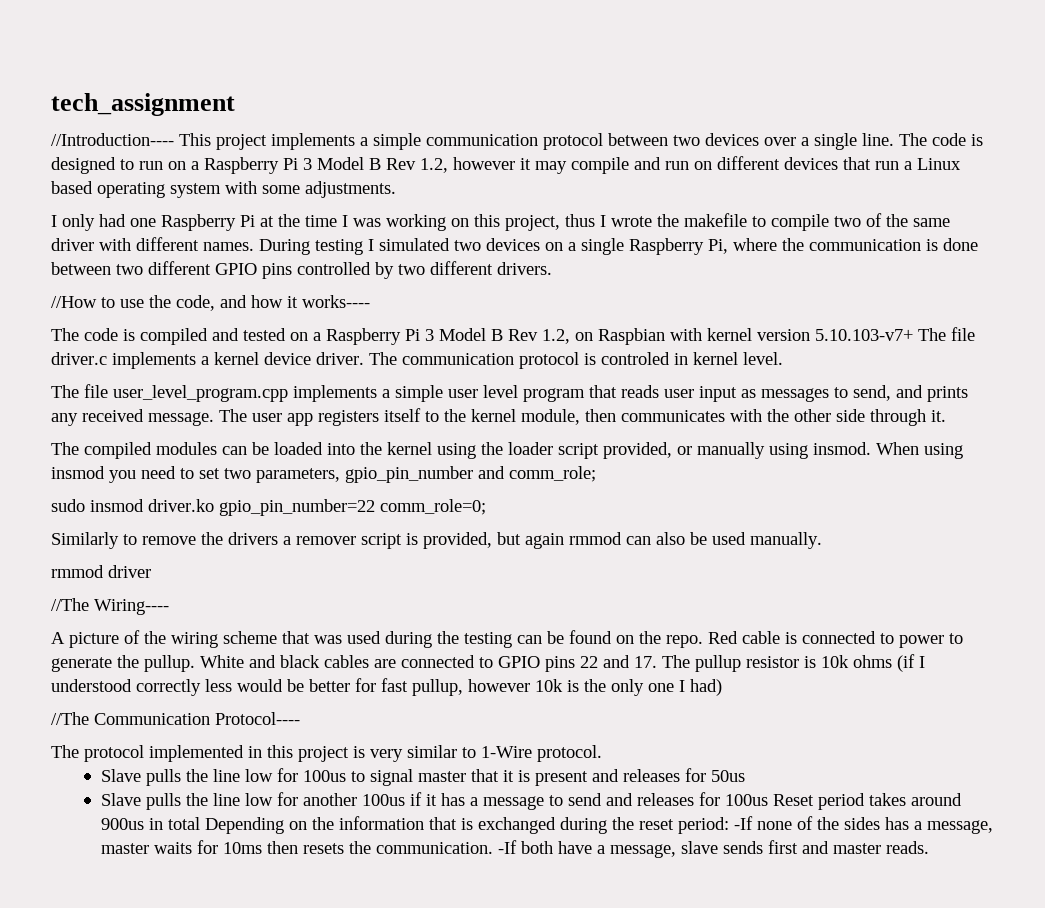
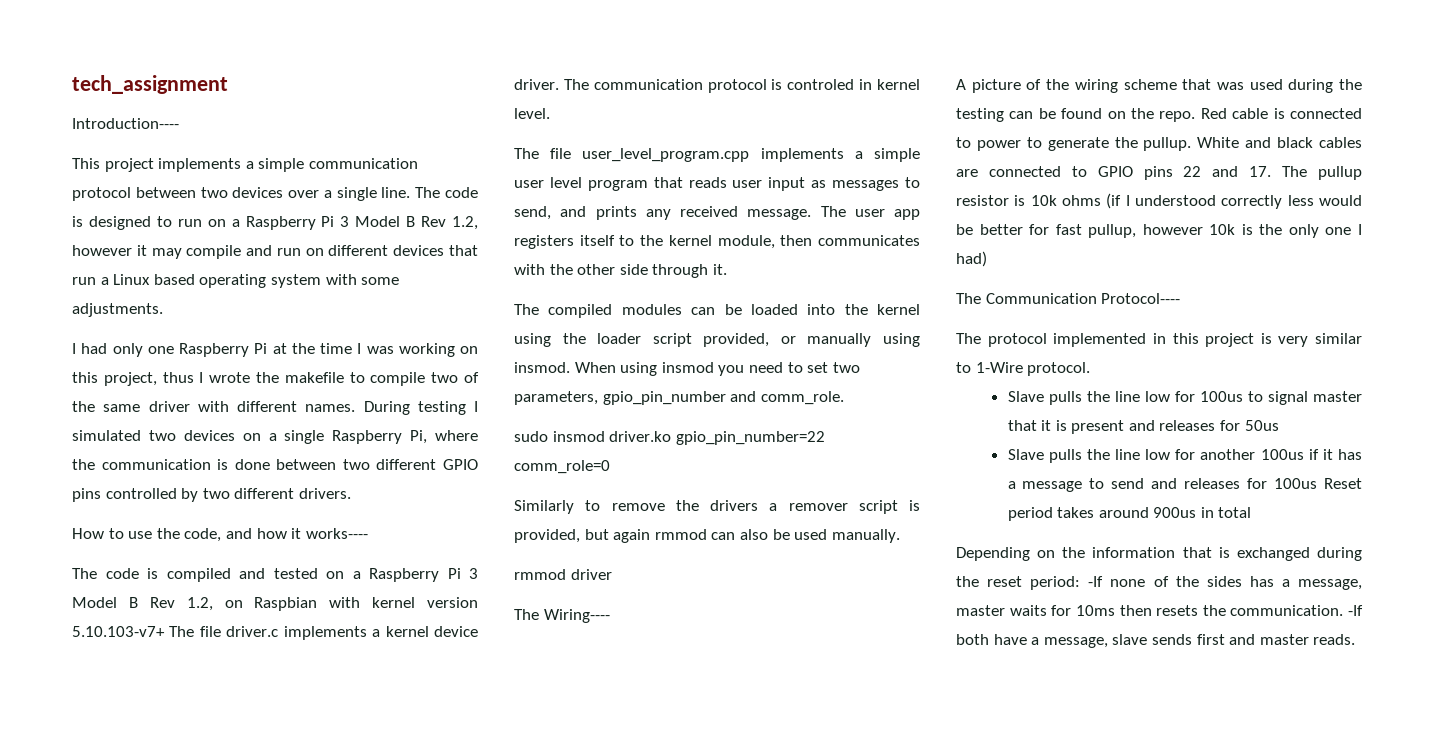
- //Introduction---- This project implements a simple communication protocol between two devices over a single line.
+ Introduction----
+ This project implements a simple communication protocol between two devices over a single line.
- I only had one Raspberry Pi at the time I was working on this project, thus I wrote the makefile to compile two of the same driver with different names.
+ I had only one Raspberry Pi at the time I was working on this project, thus I wrote the makefile to compile two of the same driver with different names.
- //How to use the code, and how it works----
+ How to use the code, and how it works----
- When using insmod you need to set two parameters, gpio_pin_number and comm_role;
+ When using insmod you need to set two parameters, gpio_pin_number and comm_role.
- sudo insmod driver.ko gpio_pin_number=22 comm_role=0;
+ sudo insmod driver.ko gpio_pin_number=22 comm_role=0
- //The Wiring----
+ The Wiring----
- //The Communication Protocol----
+ The Communication Protocol----
- Slave pulls the line low for another 100us if it has a message to send and releases for 100us Reset period takes around 900us in total Depending on the information that is exchanged during the reset period: -If none of the sides has a message, master waits for 10ms then resets the communication.
+ Slave pulls the line low for another 100us if it has a message to send and releases for 100us Reset period takes around 900us in total
+ Depending on the information that is exchanged during the reset period: -If none of the sides has a message, master waits for 10ms then resets the communication.

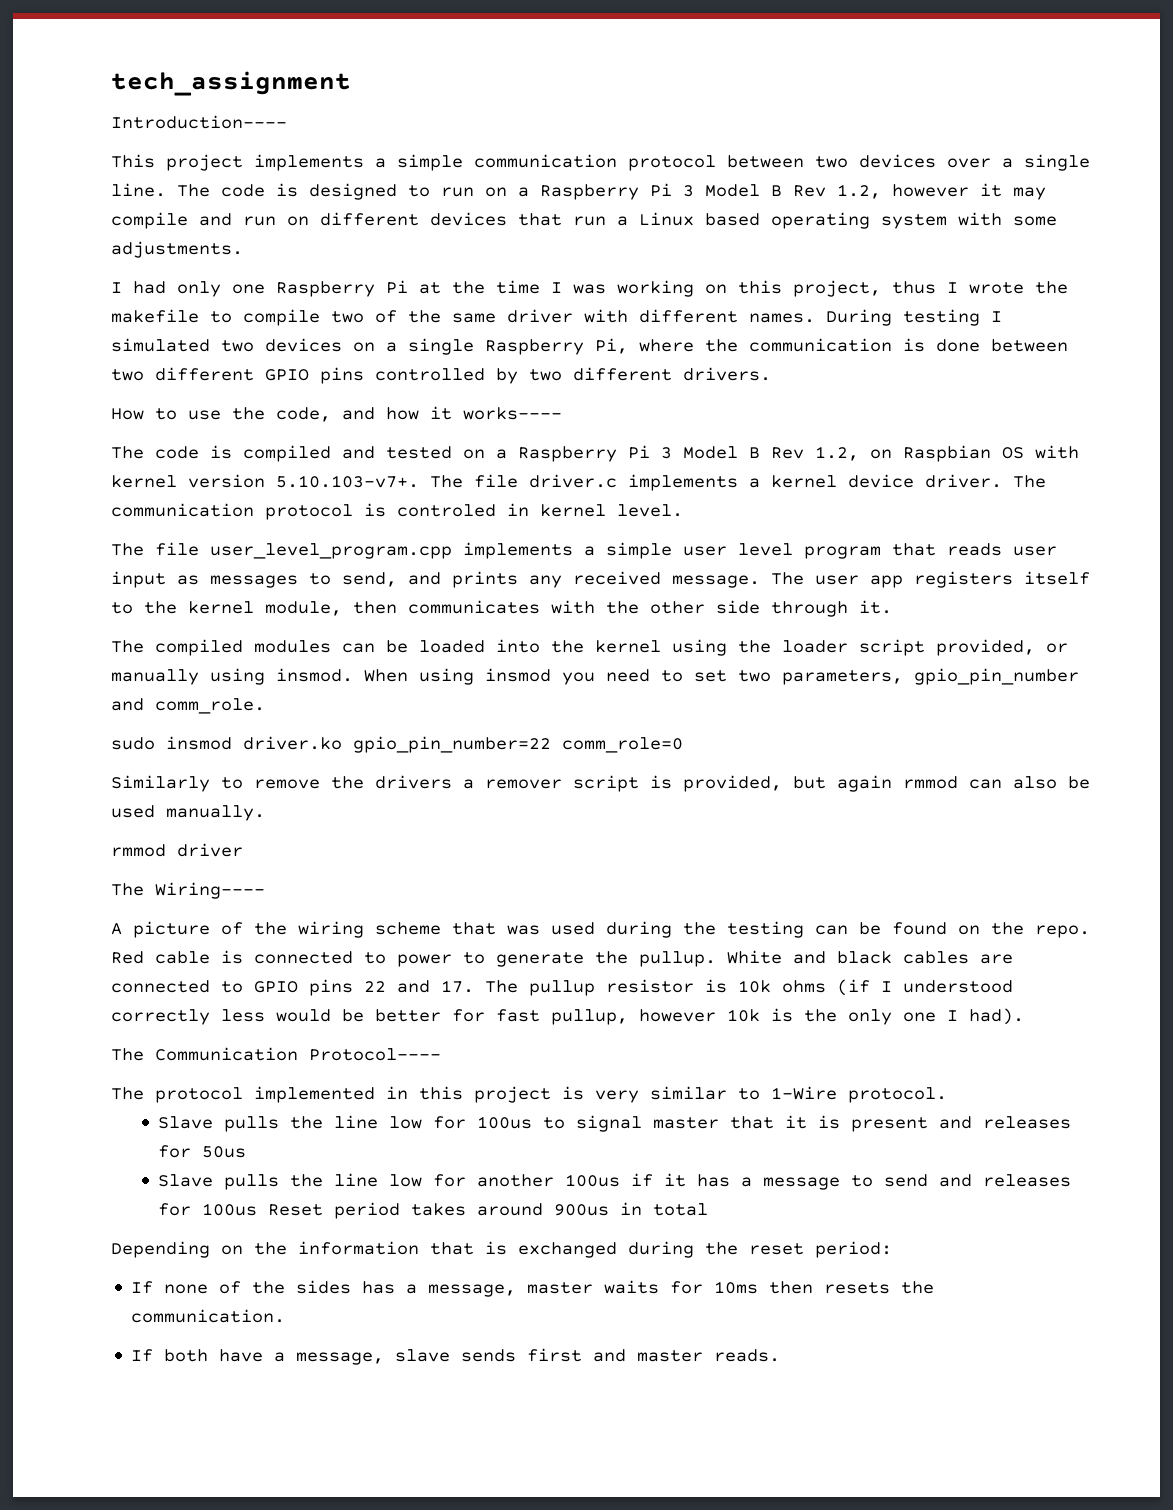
- The code is compiled and tested on a Raspberry Pi 3 Model B Rev 1.2, on Raspbian with kernel version 5.10.103-v7+ The file driver.c implements a kernel device driver.
+ The code is compiled and tested on a Raspberry Pi 3 Model B Rev 1.2, on Raspbian OS with kernel version 5.10.103-v7+. The file driver.c implements a kernel device driver.
- White and black cables are connected to GPIO pins 22 and 17. The pullup resistor is 10k ohms (if I understood correctly less would be better for fast pullup, however 10k is the only one I had)
+ White and black cables are connected to GPIO pins 22 and 17. The pullup resistor is 10k ohms (if I understood correctly less would be better for fast pullup, however 10k is the only one I had).
- Depending on the information that is exchanged during the reset period: -If none of the sides has a message, master waits for 10ms then resets the communication. -If both have a message, slave sends first and master reads.
+ Depending on the information that is exchanged during the reset period:
+ If none of the sides has a message, master waits for 10ms then resets the communication.
+ If both have a message, slave sends first and master reads.

